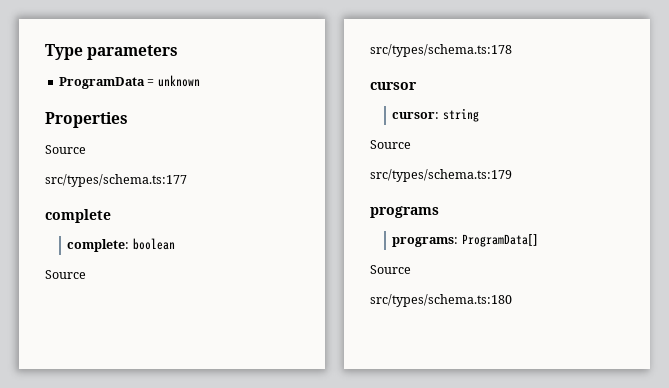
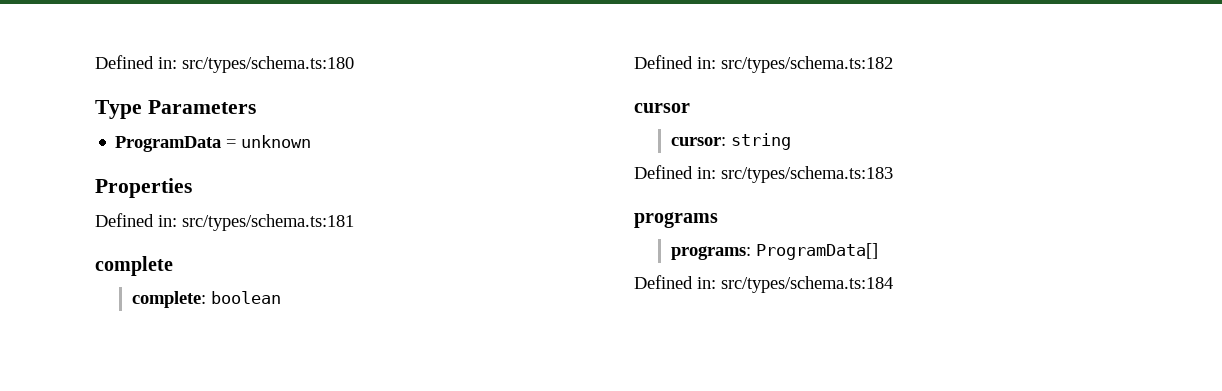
- Type parameters
+ Defined in: src/types/schema.ts:180
+ Type Parameters
  Properties
- Source
- src/types/schema.ts:177
+ Defined in: src/types/schema.ts:181
  complete: boolean
- Source
- src/types/schema.ts:178
+ Defined in: src/types/schema.ts:182
  cursor: string
- Source
- src/types/schema.ts:179
+ Defined in: src/types/schema.ts:183
  programs: ProgramData[]
- Source
- src/types/schema.ts:180
+ Defined in: src/types/schema.ts:184

